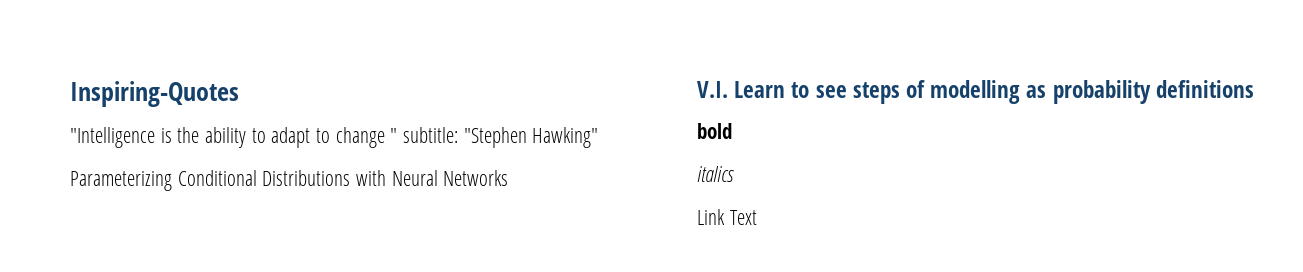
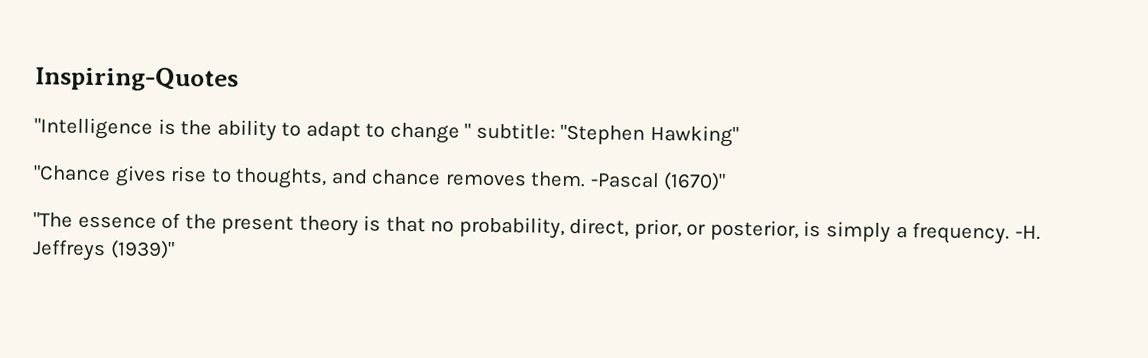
- Parameterizing Conditional Distributions with Neural Networks
- V.I. Learn to see steps of modelling as probability definitions
- bold
- italics
- Link Text
+ "Chance gives rise to thoughts, and chance removes them. -Pascal (1670)"
+ "The essence of the present theory is that no probability, direct, prior, or posterior, is simply a frequency. -H. Jeffreys (1939)"

